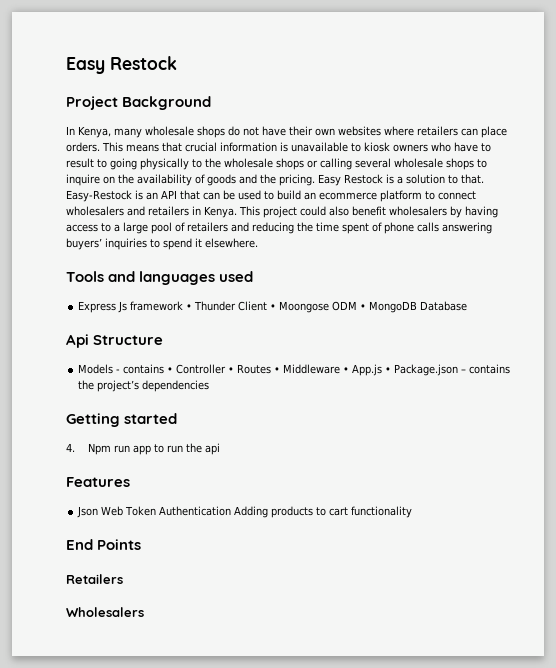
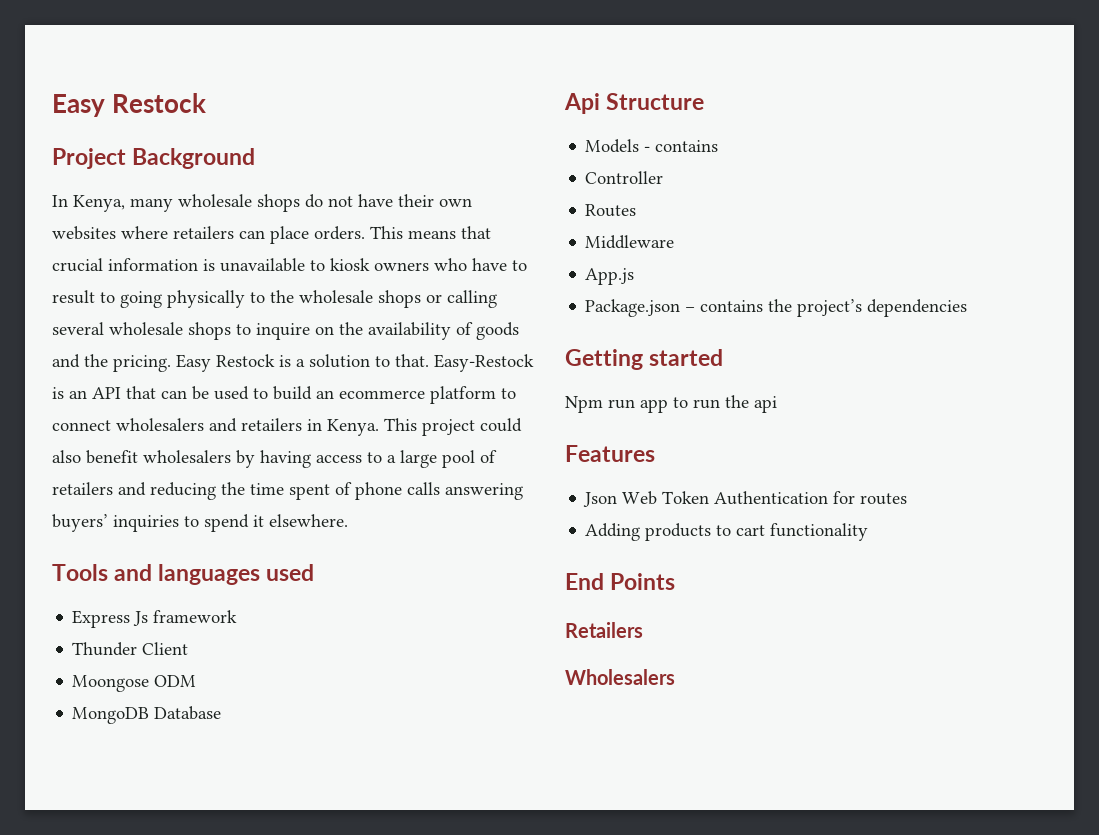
- Express Js framework • Thunder Client • Moongose ODM • MongoDB Database
+ Express Js framework
+ Thunder Client
+ Moongose ODM
+ MongoDB Database
- Models - contains • Controller • Routes • Middleware • App.js • Package.json – contains the project’s dependencies
+ Models - contains
+ Controller
+ Routes
+ Middleware
+ App.js
+ Package.json – contains the project’s dependencies
- 4. Npm run app to run the api
+ Npm run app to run the api
- Json Web Token Authentication Adding products to cart functionality
+ Json Web Token Authentication for routes
+ Adding products to cart functionality

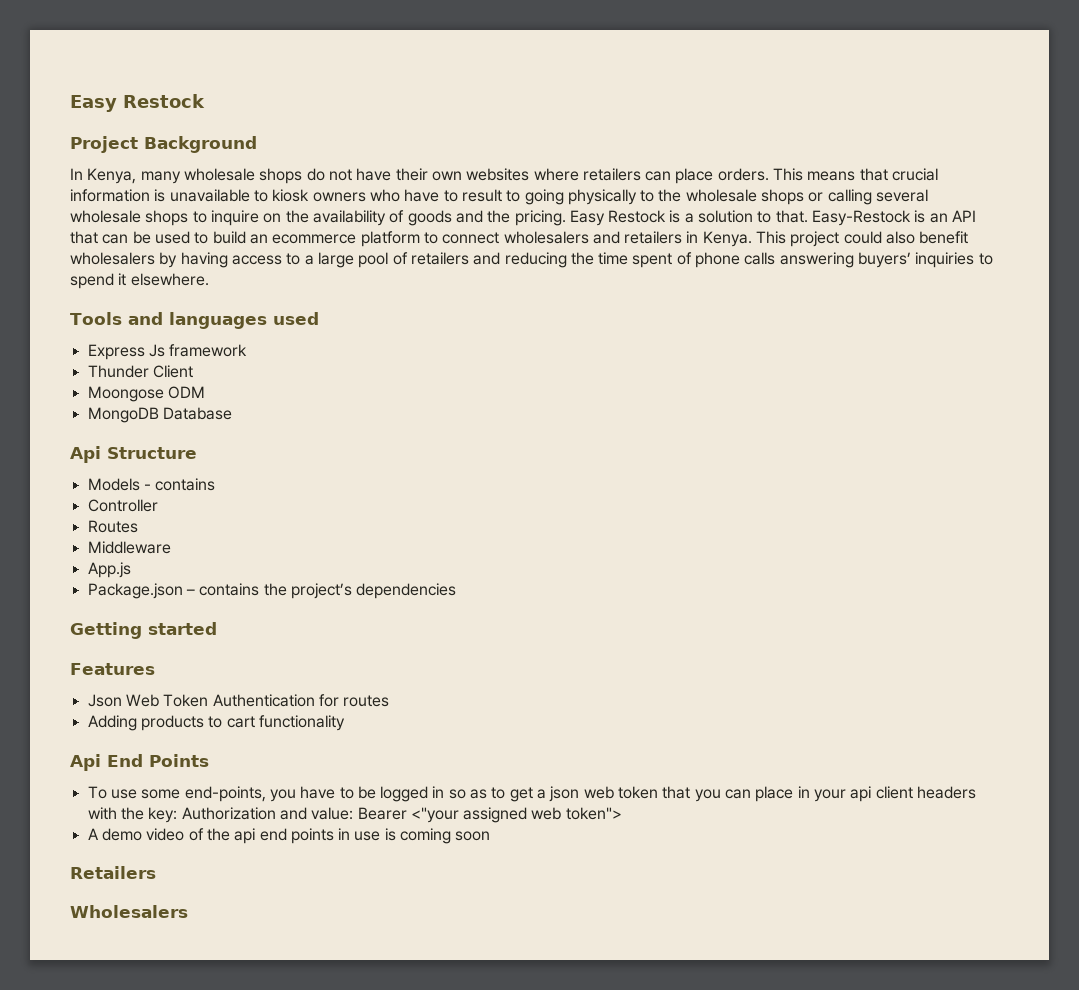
- Npm run app to run the api
- End Points
+ Api End Points
+ To use some end-points, you have to be logged in so as to get a json web token that you can place in your api client headers with the key: Authorization and value: Bearer <"your assigned web token">
+ A demo video of the api end points in use is coming soon

